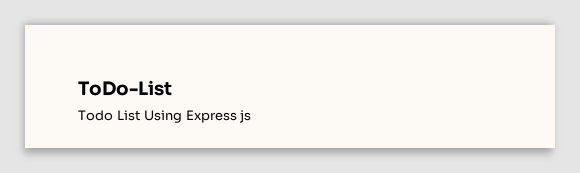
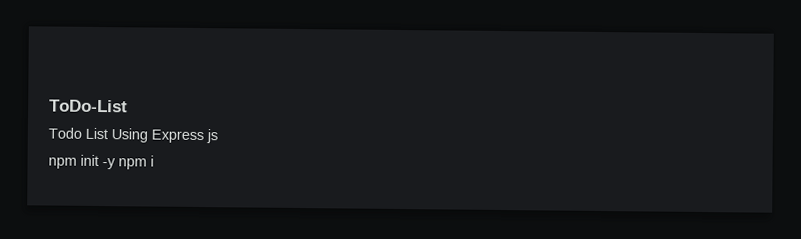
+ npm init -y npm i

